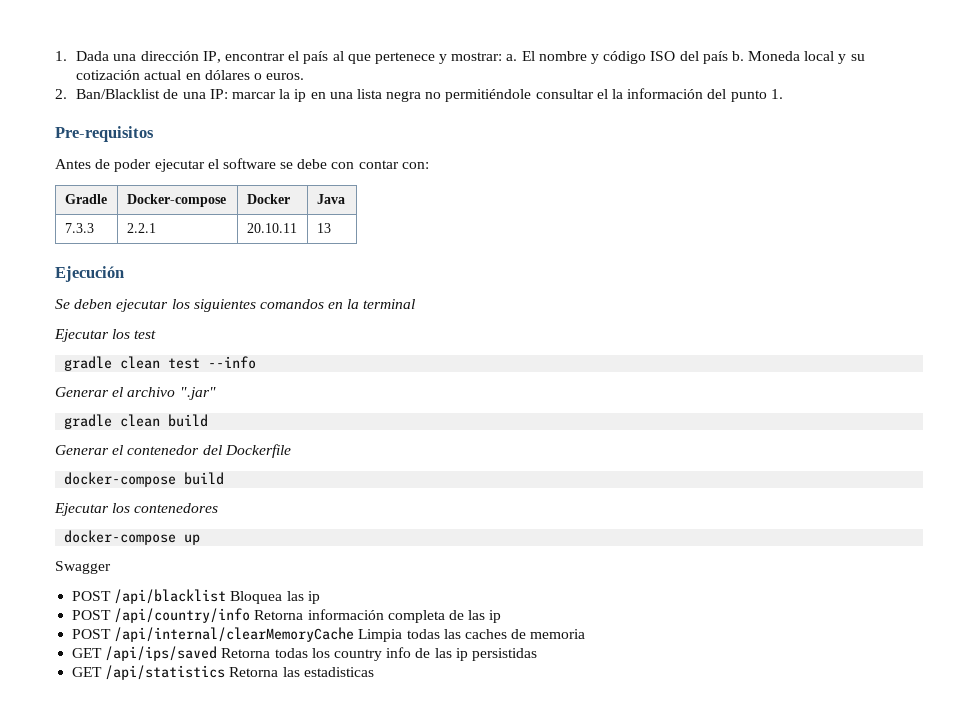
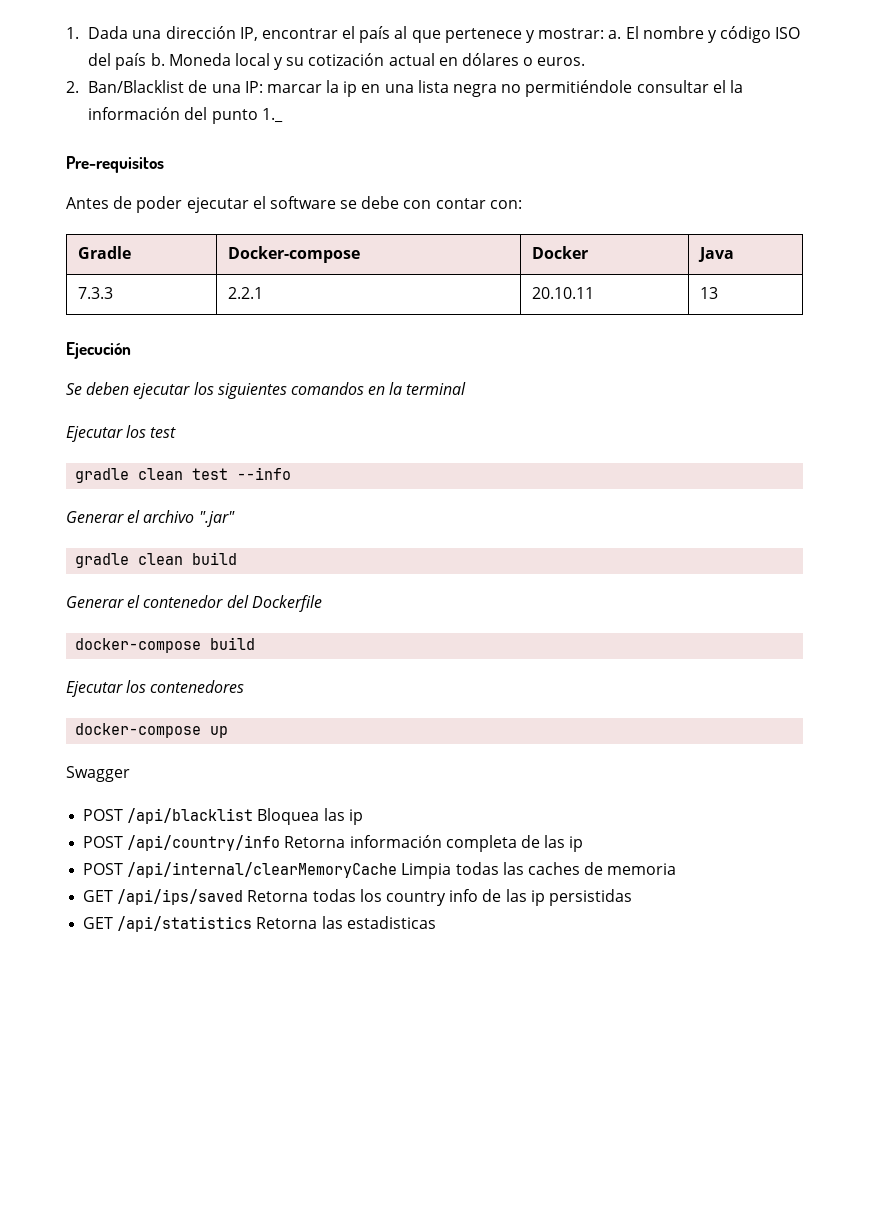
- 2. Ban/Blacklist de una IP: marcar la ip en una lista negra no permitiéndole consultar el la información del punto 1.
+ 2. Ban/Blacklist de una IP: marcar la ip en una lista negra no permitiéndole consultar el la información del punto 1._

